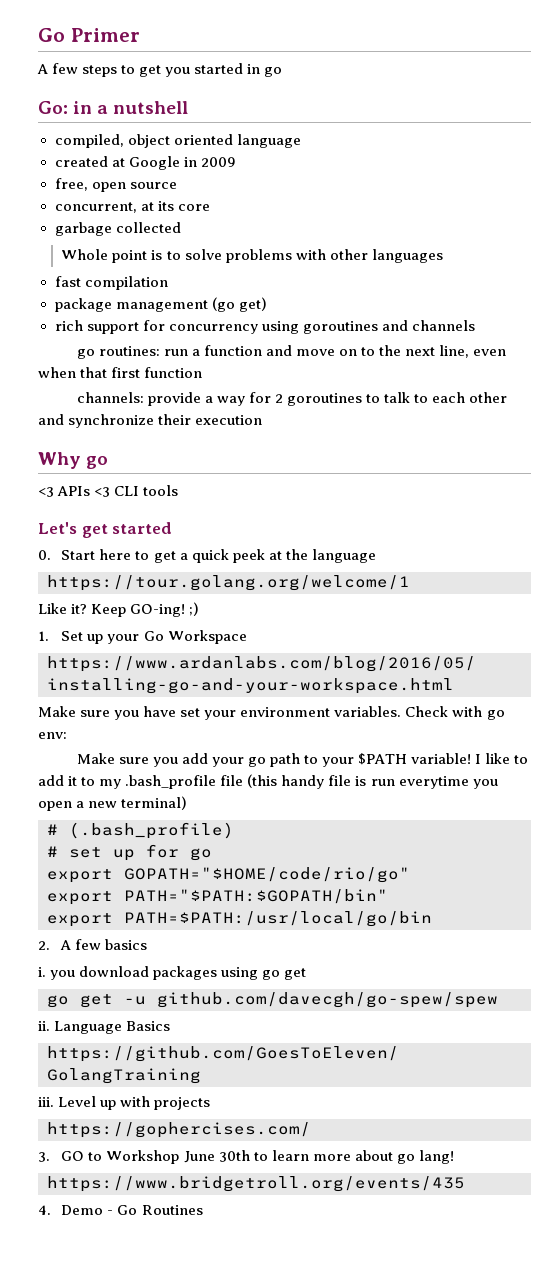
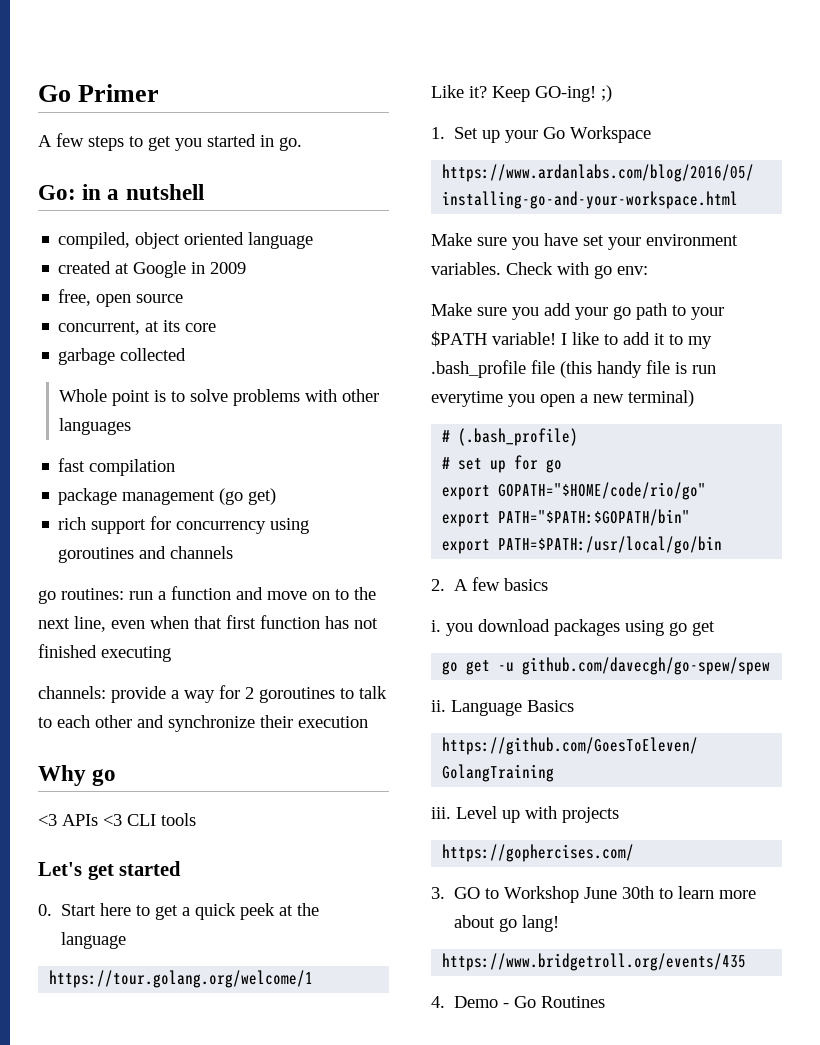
- A few steps to get you started in go
+ A few steps to get you started in go.
- go routines: run a function and move on to the next line, even when that first function
+ go routines: run a function and move on to the next line, even when that first function has not finished executing

